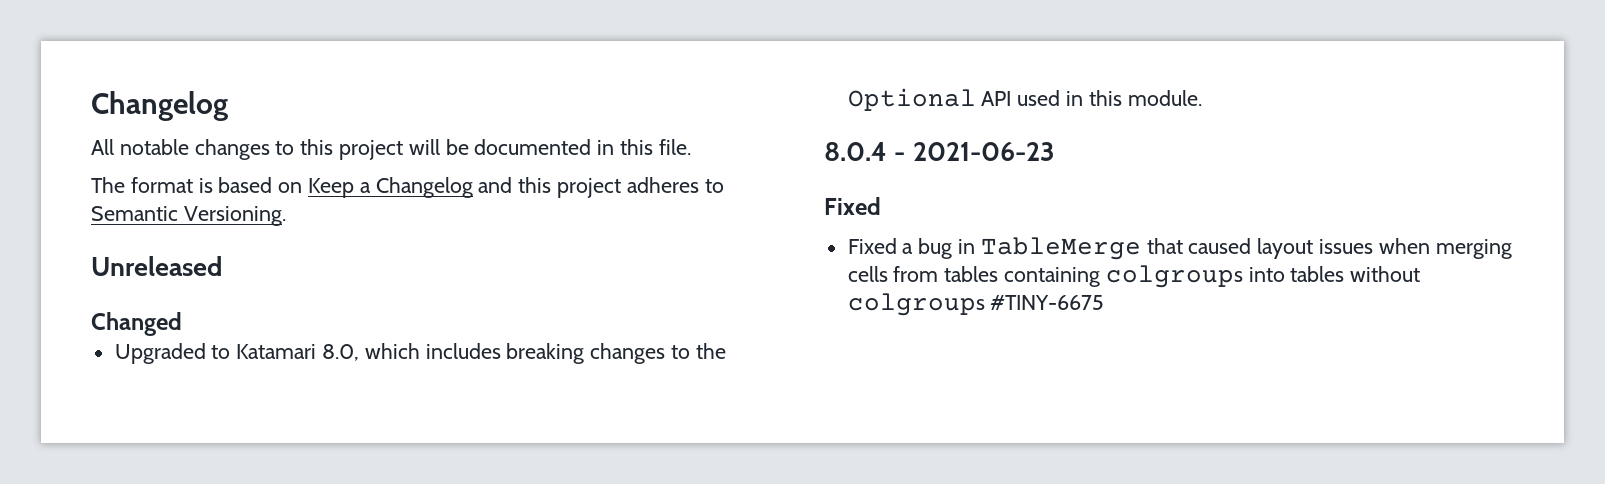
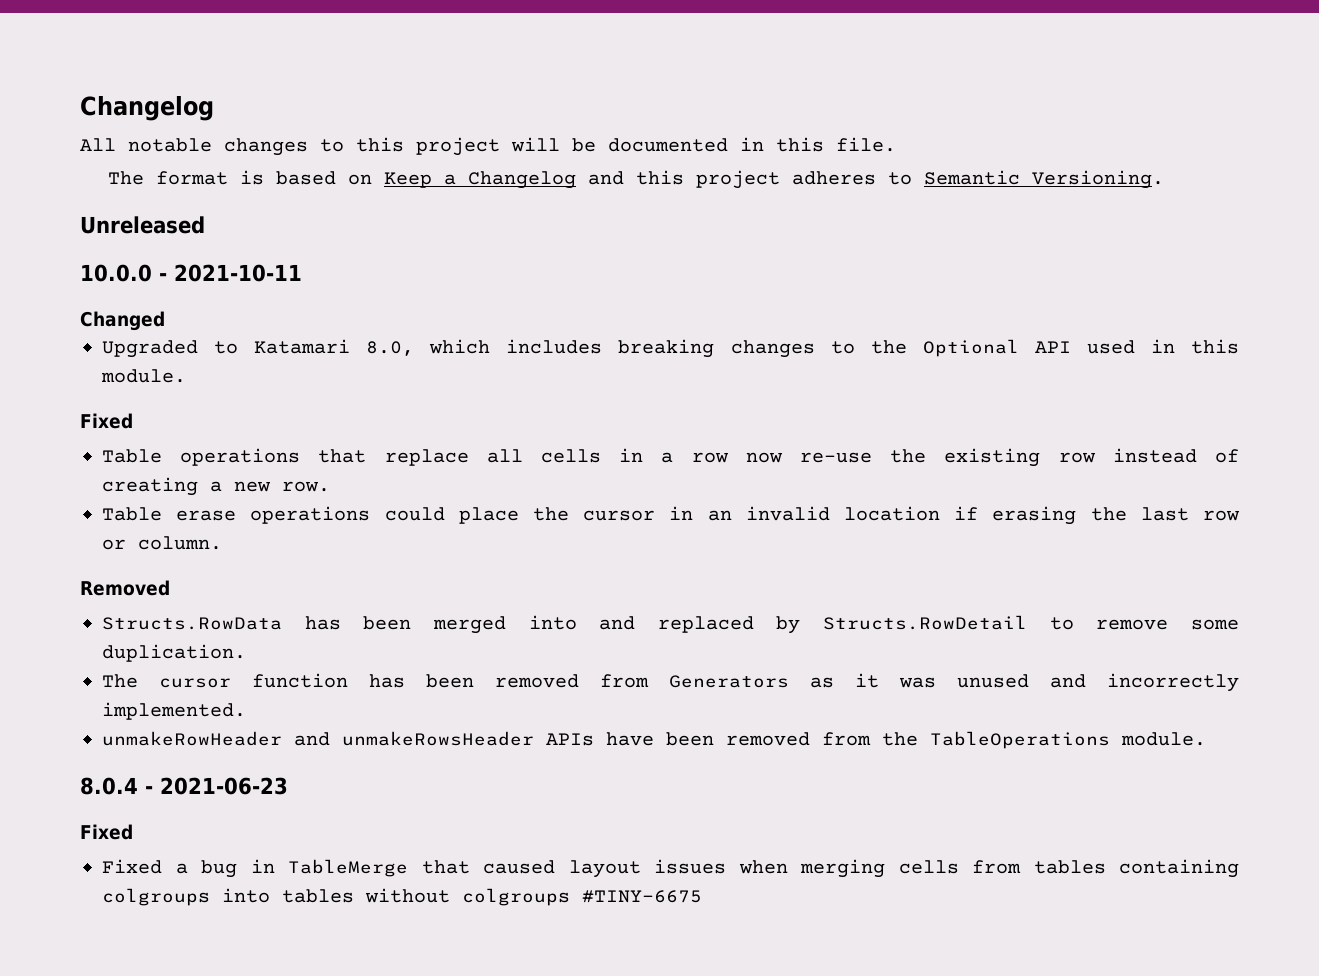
+ 10.0.0 - 2021-10-11
  Upgraded to Katamari 8.0, which includes breaking changes to the Optional API used in this module.
+ Fixed
+ Table operations that replace all cells in a row now re-use the existing row instead of creating a new row.
+ Table erase operations could place the cursor in an invalid location if erasing the last row or column.
+ Removed
+ Structs.RowData has been merged into and replaced by Structs.RowDetail to remove some duplication.
+ The cursor function has been removed from Generators as it was unused and incorrectly implemented.
+ unmakeRowHeader and unmakeRowsHeader APIs have been removed from the TableOperations module.

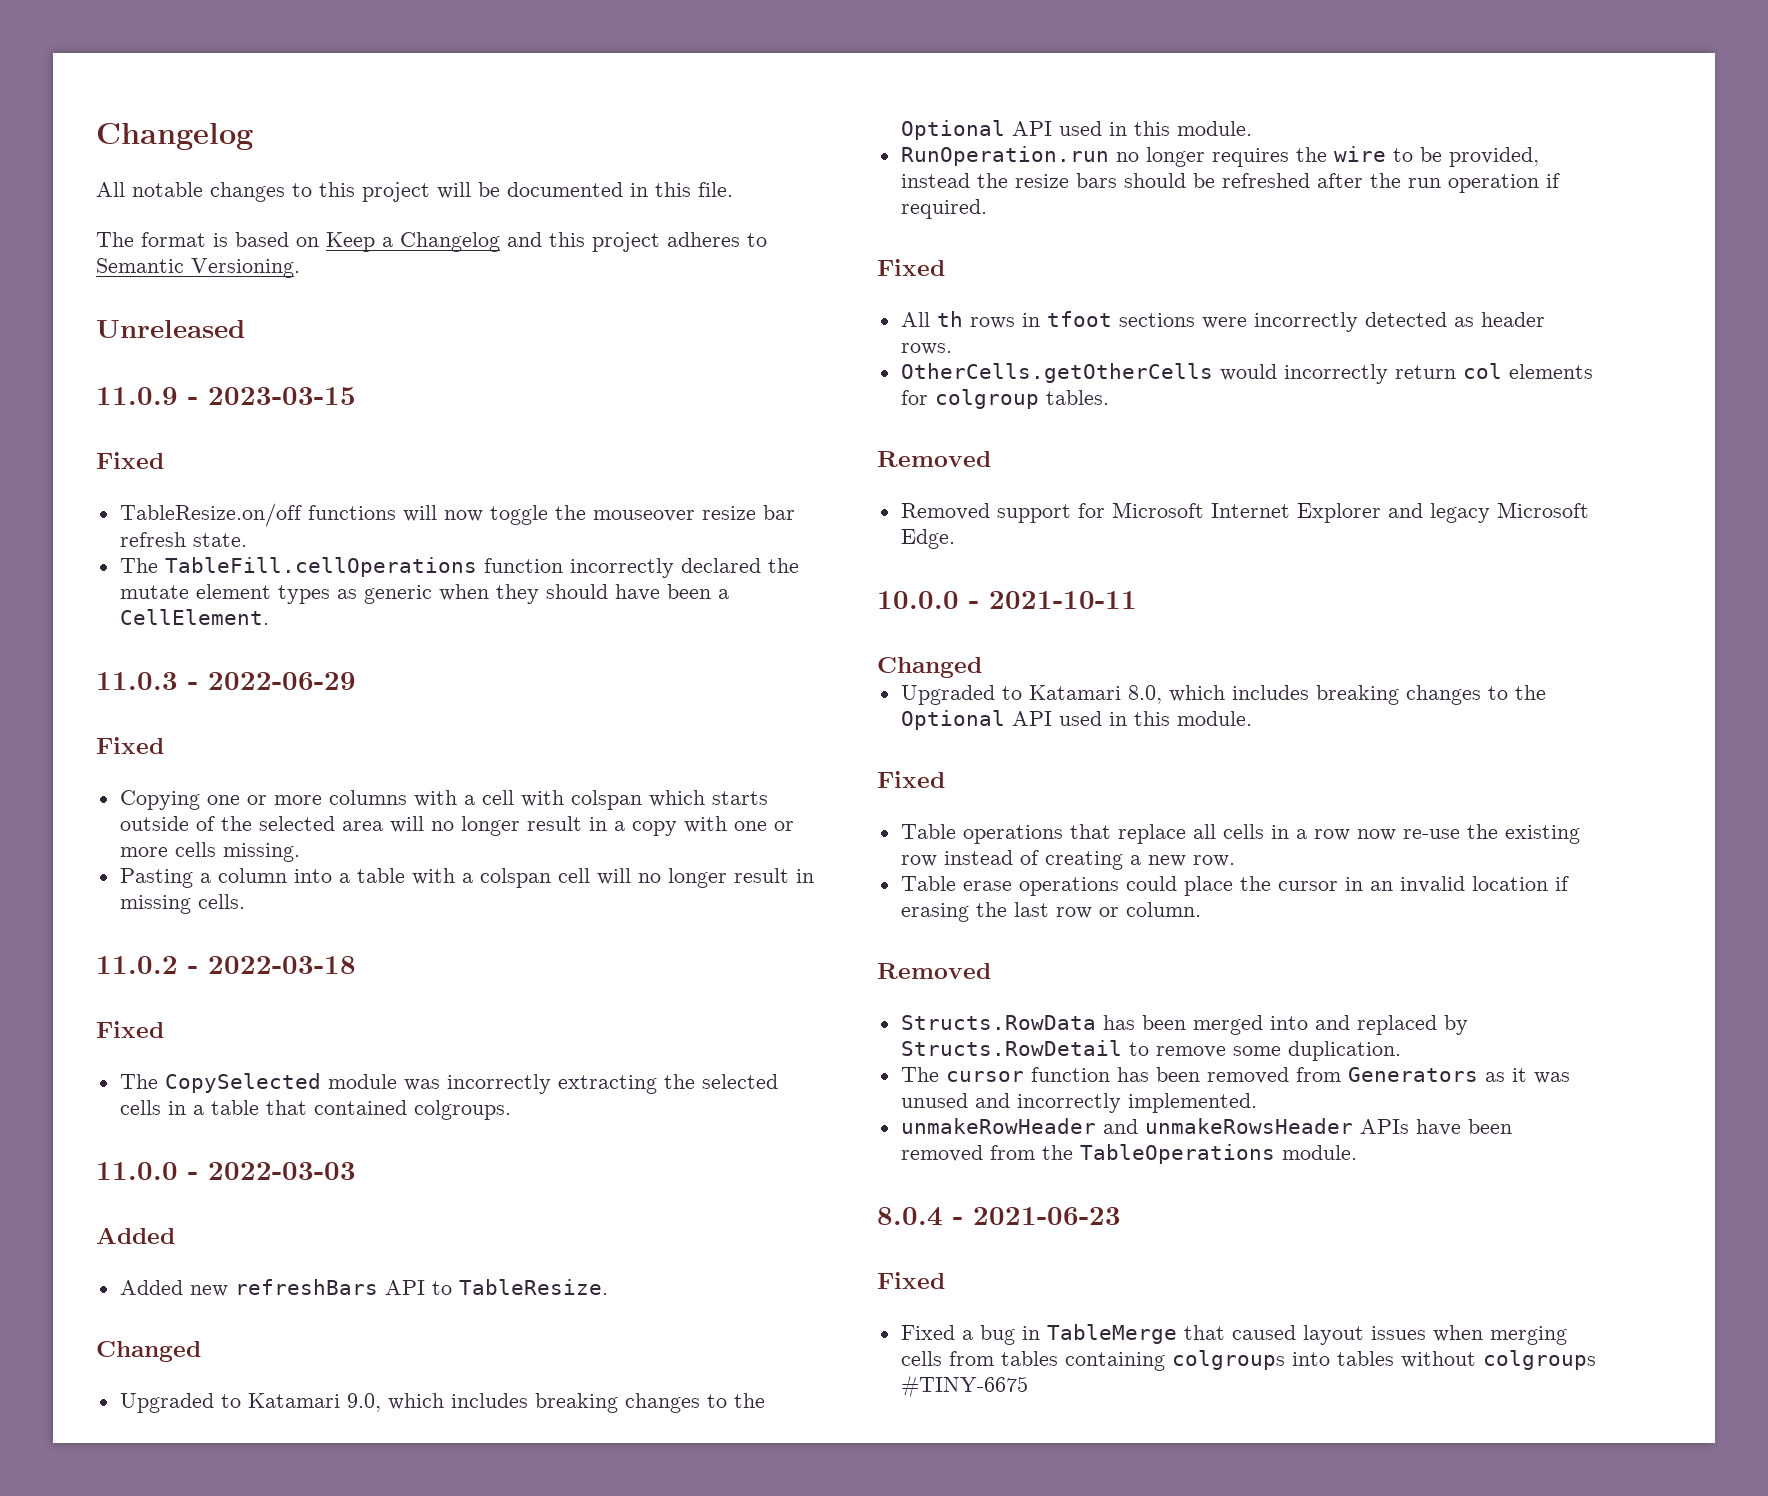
+ 11.0.9 - 2023-03-15
+ Fixed
+ TableResize.on/off functions will now toggle the mouseover resize bar refresh state.
+ The TableFill.cellOperations function incorrectly declared the mutate element types as generic when they should have been a CellElement.
+ 11.0.3 - 2022-06-29
+ Fixed
+ Copying one or more columns with a cell with colspan which starts outside of the selected area will no longer result in a copy with one or more cells missing.
+ Pasting a column into a table with a colspan cell will no longer result in missing cells.
+ 11.0.2 - 2022-03-18
+ Fixed
+ The CopySelected module was incorrectly extracting the selected cells in a table that contained colgroups.
+ 11.0.0 - 2022-03-03
+ Added
+ Added new refreshBars API to TableResize.
+ Changed
+ Upgraded to Katamari 9.0, which includes breaking changes to the Optional API used in this module.
+ RunOperation.run no longer requires the wire to be provided, instead the resize bars should be refreshed after the run operation if required.
+ Fixed
+ All th rows in tfoot sections were incorrectly detected as header rows.
+ OtherCells.getOtherCells would incorrectly return col elements for colgroup tables.
+ Removed
+ Removed support for Microsoft Internet Explorer and legacy Microsoft Edge.

